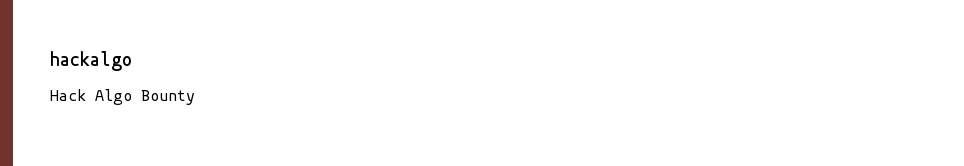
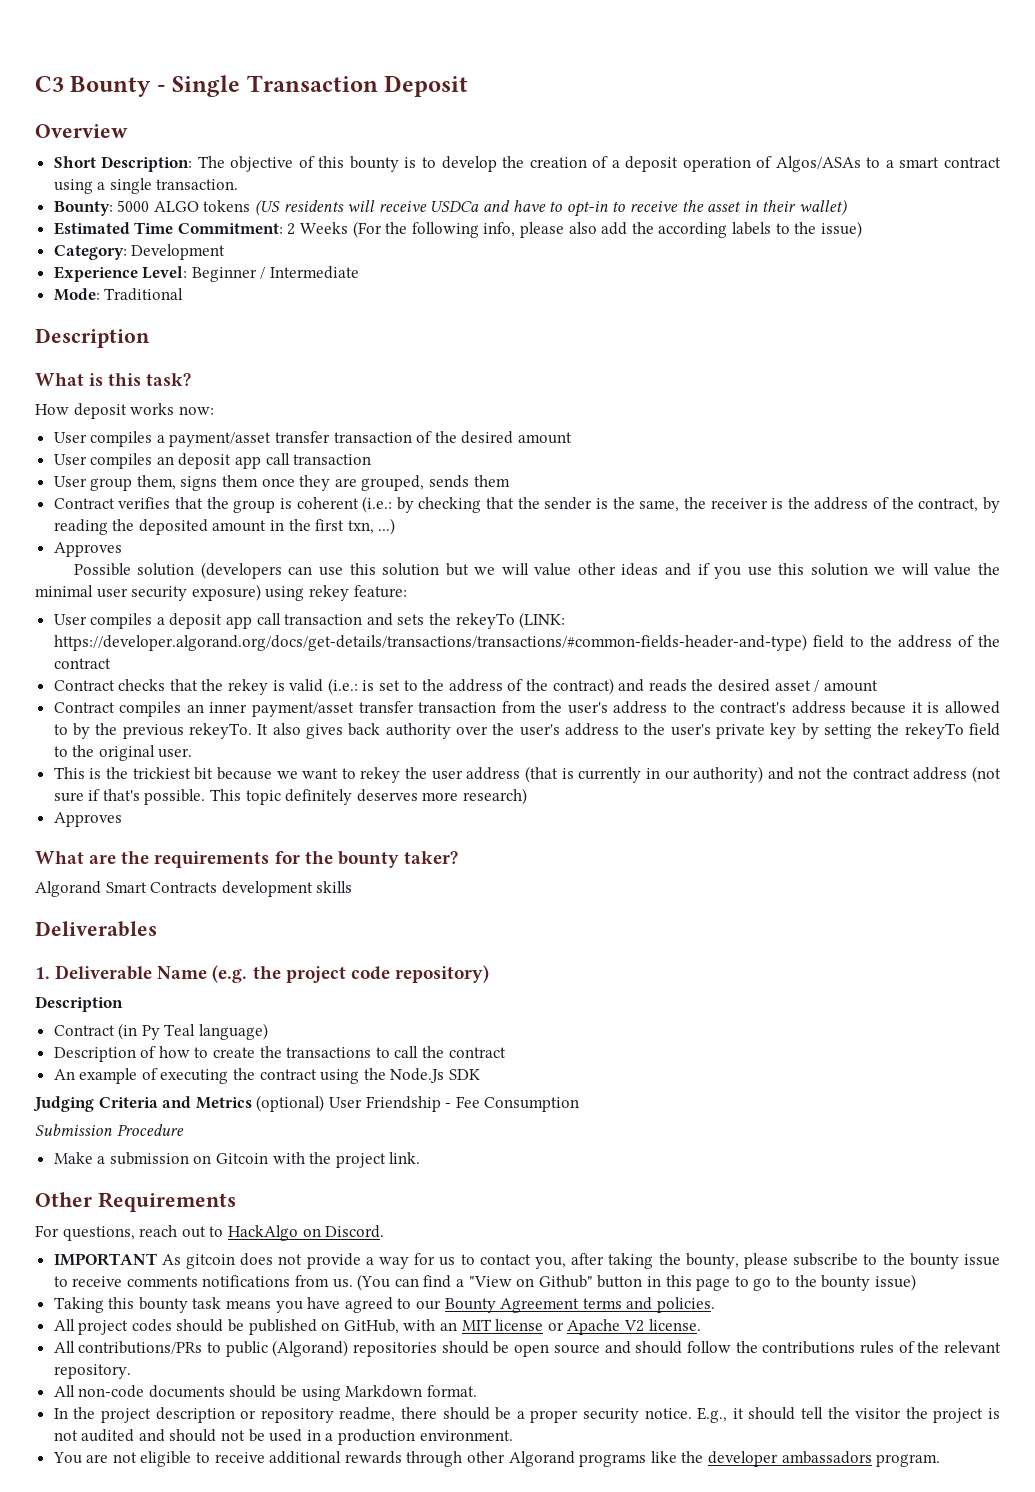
- hackalgo
- Hack Algo Bounty
+ C3 Bounty - Single Transaction Deposit
+ Overview
+ Short Description: The objective of this bounty is to develop the creation of a deposit operation of Algos/ASAs to a smart contract using a single transaction.
+ Bounty: 5000 ALGO tokens (US residents will receive USDCa and have to opt-in to receive the asset in their wallet)
+ Estimated Time Commitment: 2 Weeks (For the following info, please also add the according labels to the issue)
+ Category: Development
+ Experience Level: Beginner / Intermediate
+ Mode: Traditional
+ Description
+ What is this task?
+ How deposit works now:
+ User compiles a payment/asset transfer transaction of the desired amount
+ User compiles an deposit app call transaction
+ User group them, signs them once they are grouped, sends them
+ Contract verifies that the group is coherent (i.e.: by checking that the sender is the same, the receiver is the address of the contract, by reading the deposited amount in the first txn, ...)
+ Approves
+ Possible solution (developers can use this solution but we will value other ideas and if you use this solution we will value the minimal user security exposure) using rekey feature:
+ User compiles a deposit app call transaction and sets the rekeyTo (LINK: https://developer.algorand.org/docs/get-details/transactions/transactions/#common-fields-header-and-type) field to the address of the contract
+ Contract checks that the rekey is valid (i.e.: is set to the address of the contract) and reads the desired asset / amount
+ Contract compiles an inner payment/asset transfer transaction from the user's address to the contract's address because it is allowed to by the previous rekeyTo. It also gives back authority over the user's address to the user's private key by setting the rekeyTo field to the original user.
+ This is the trickiest bit because we want to rekey the user address (that is currently in our authority) and not the contract address (not sure if that's possible. This topic definitely deserves more research)
+ Approves
+ What are the requirements for the bounty taker?
+ Algorand Smart Contracts development skills
+ Deliverables
+ 1. Deliverable Name (e.g. the project code repository)
+ Description
+ Contract (in Py Teal language)
+ Description of how to create the transactions to call the contract
+ An example of executing the contract using the Node.Js SDK
+ Judging Criteria and Metrics (optional) User Friendship - Fee Consumption
+ Submission Procedure
+ Make a submission on Gitcoin with the project link.
+ Other Requirements
+ For questions, reach out to HackAlgo on Discord.
+ IMPORTANT As gitcoin does not provide a way for us to contact you, after taking the bounty, please subscribe to the bounty issue to receive comments notifications from us. (You can find a "View on Github" button in this page to go to the bounty issue)
+ Taking this bounty task means you have agreed to our Bounty Agreement terms and policies.
+ All project codes should be published on GitHub, with an MIT license or Apache V2 license.
+ All contributions/PRs to public (Algorand) repositories should be open source and should follow the contributions rules of the relevant repository.
+ All non-code documents should be using Markdown format.
+ In the project description or repository readme, there should be a proper security notice. E.g., it should tell the visitor the project is not audited and should not be used in a production environment.
+ You are not eligible to receive additional rewards through other Algorand programs like the developer ambassadors program.

